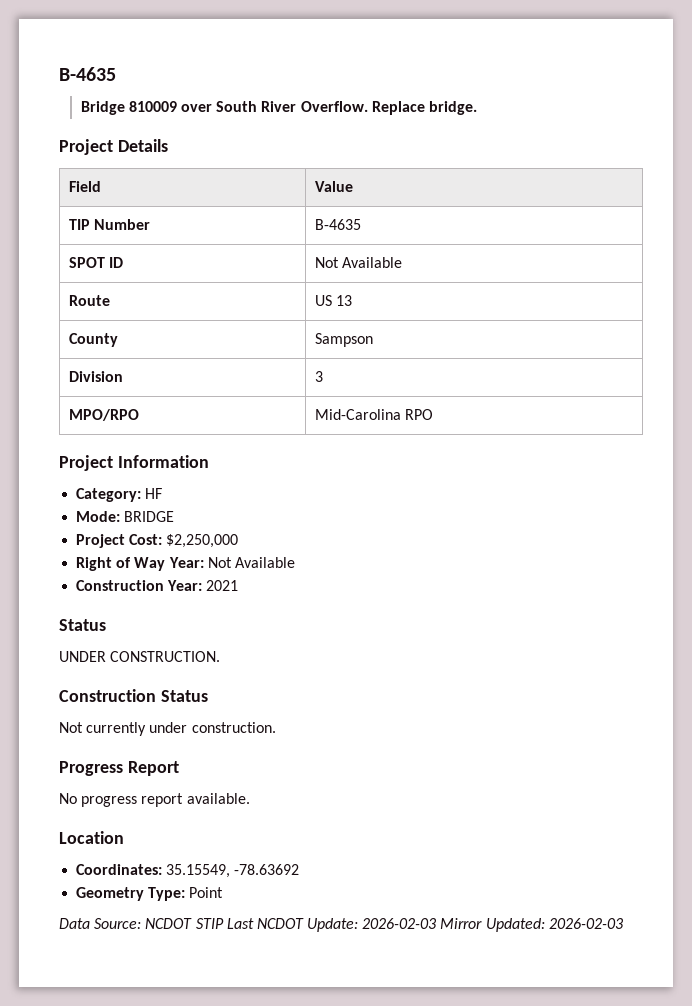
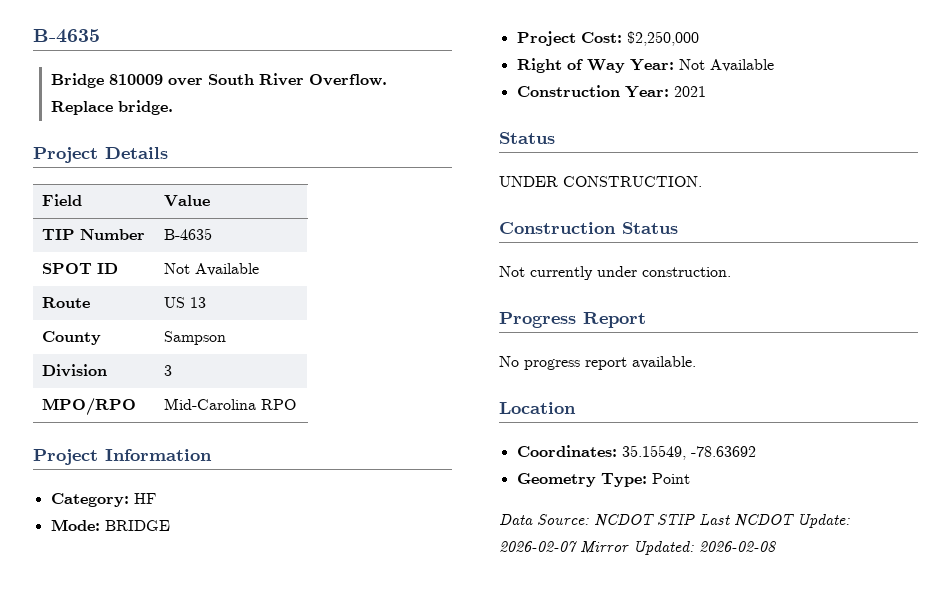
- Data Source: NCDOT STIP Last NCDOT Update: 2026-02-03 Mirror Updated: 2026-02-03
+ Data Source: NCDOT STIP Last NCDOT Update: 2026-02-07 Mirror Updated: 2026-02-08

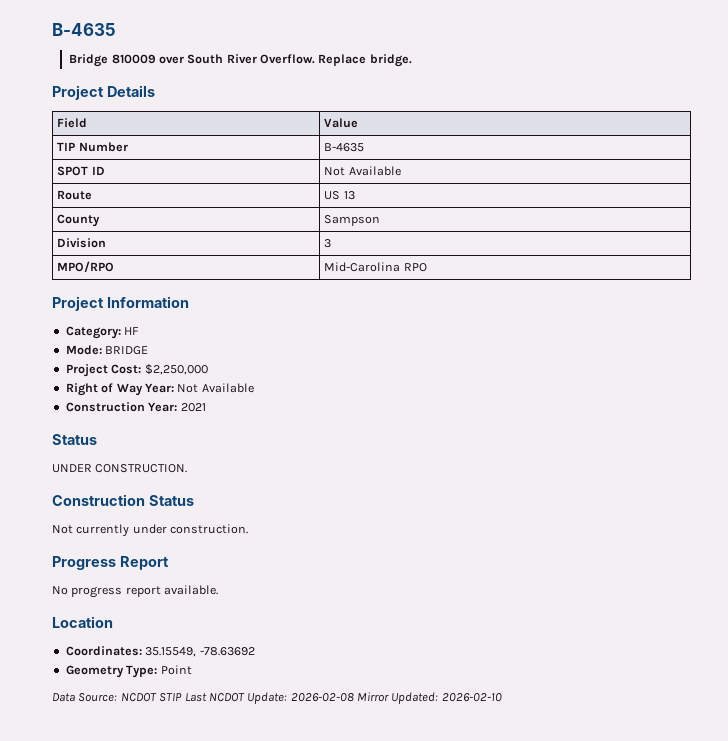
- Data Source: NCDOT STIP Last NCDOT Update: 2026-02-07 Mirror Updated: 2026-02-08
+ Data Source: NCDOT STIP Last NCDOT Update: 2026-02-08 Mirror Updated: 2026-02-10

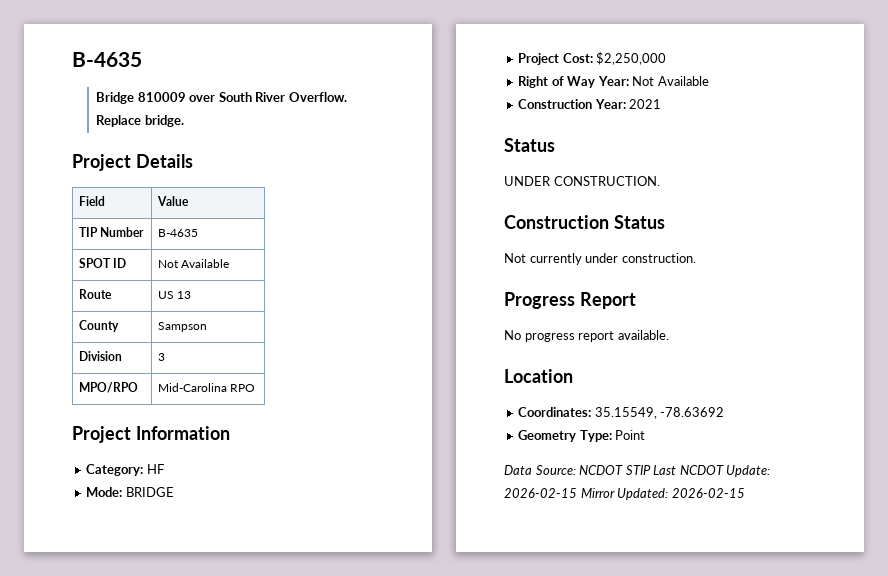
- Data Source: NCDOT STIP Last NCDOT Update: 2026-02-08 Mirror Updated: 2026-02-10
+ Data Source: NCDOT STIP Last NCDOT Update: 2026-02-15 Mirror Updated: 2026-02-15

